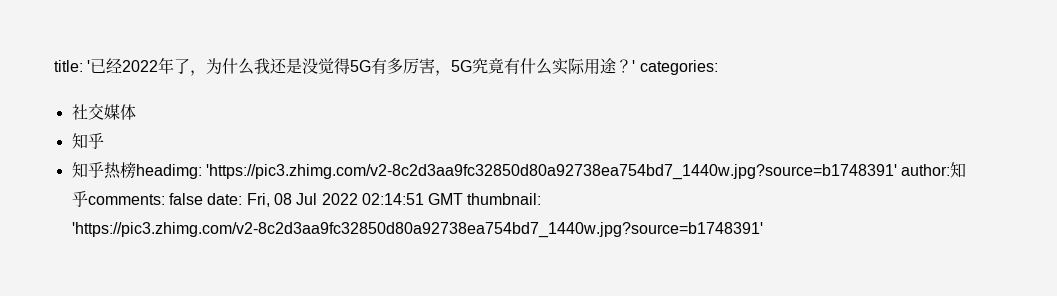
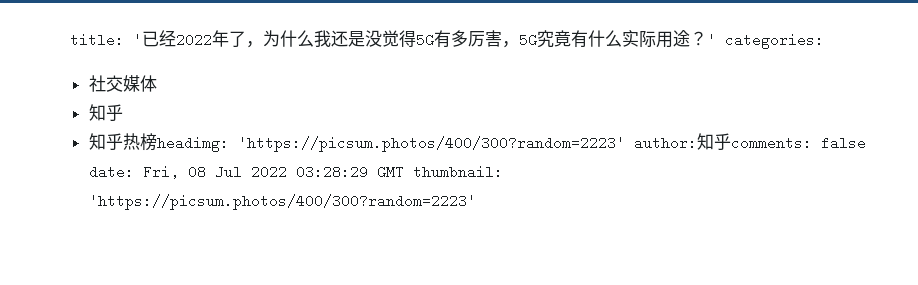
- 知乎热榜headimg: 'https://pic3.zhimg.com/v2-8c2d3aa9fc32850d80a92738ea754bd7_1440w.jpg?source=b1748391' author:知乎comments: false date: Fri, 08 Jul 2022 02:14:51 GMT thumbnail: 'https://pic3.zhimg.com/v2-8c2d3aa9fc32850d80a92738ea754bd7_1440w.jpg?source=b1748391'
+ 知乎热榜headimg: 'https://picsum.photos/400/300?random=2223' author:知乎comments: false date: Fri, 08 Jul 2022 03:28:29 GMT thumbnail: 'https://picsum.photos/400/300?random=2223'

